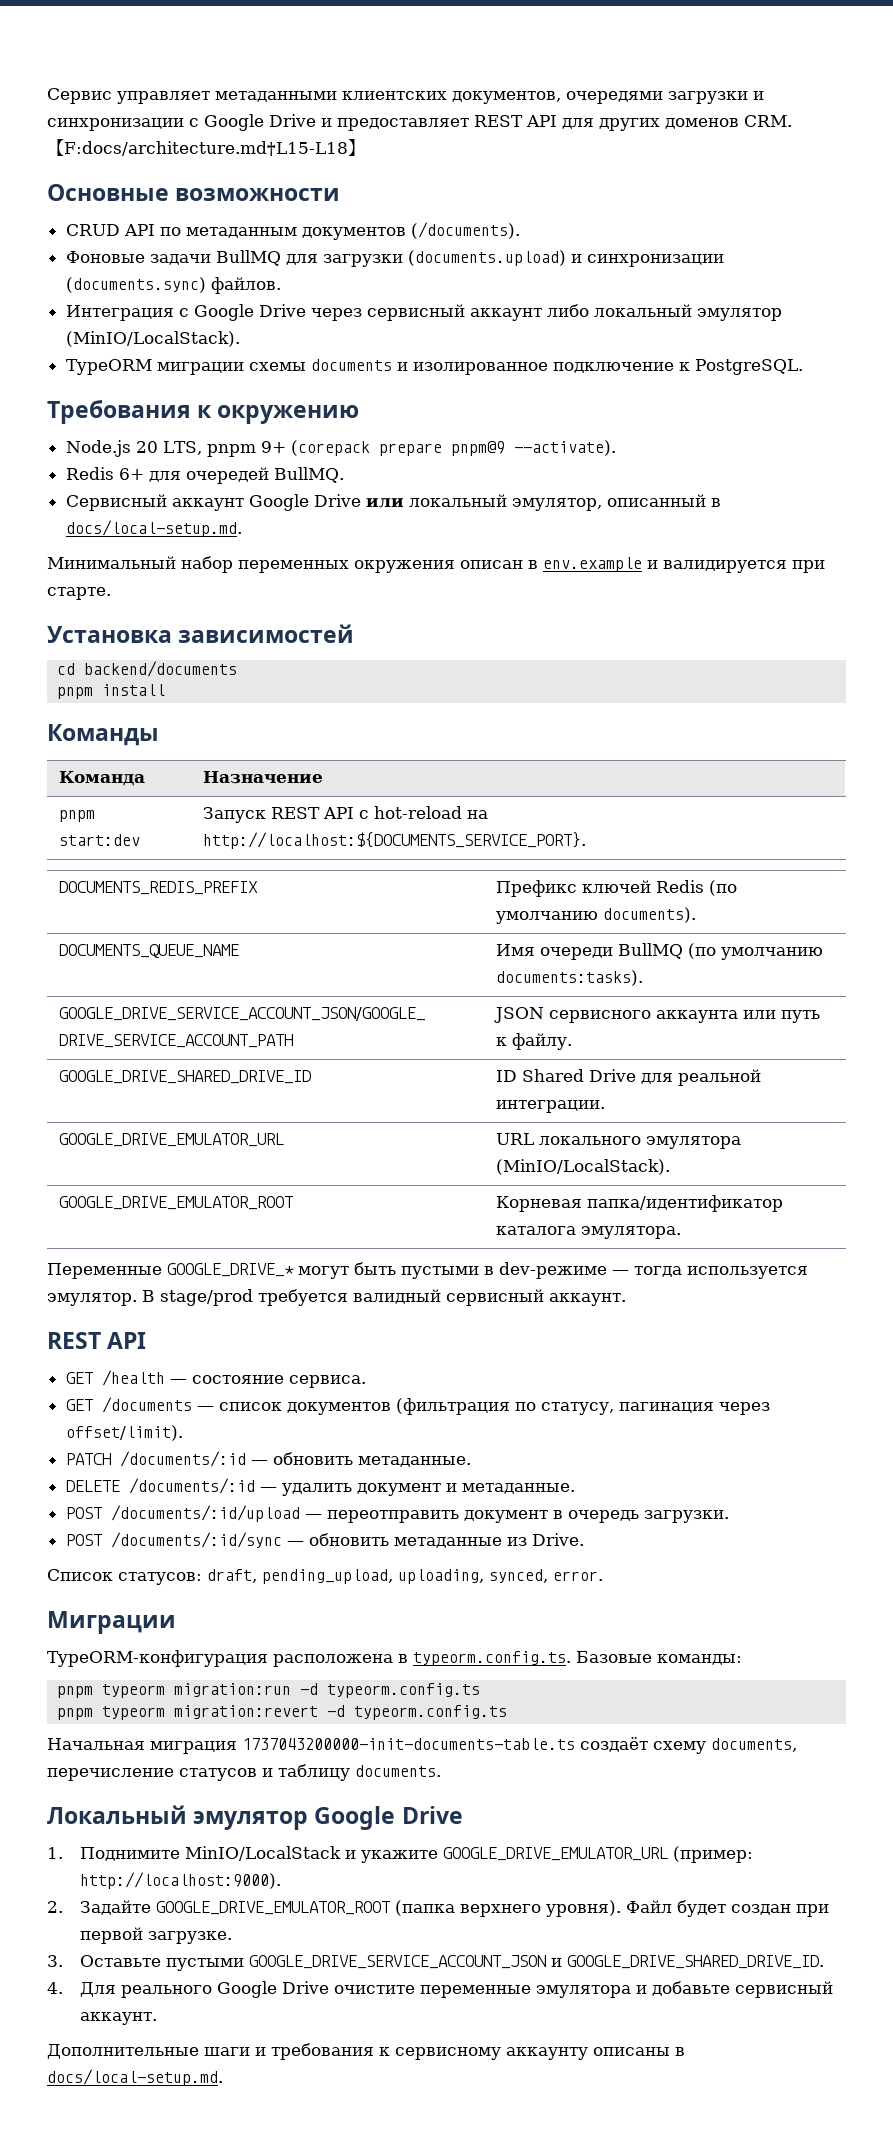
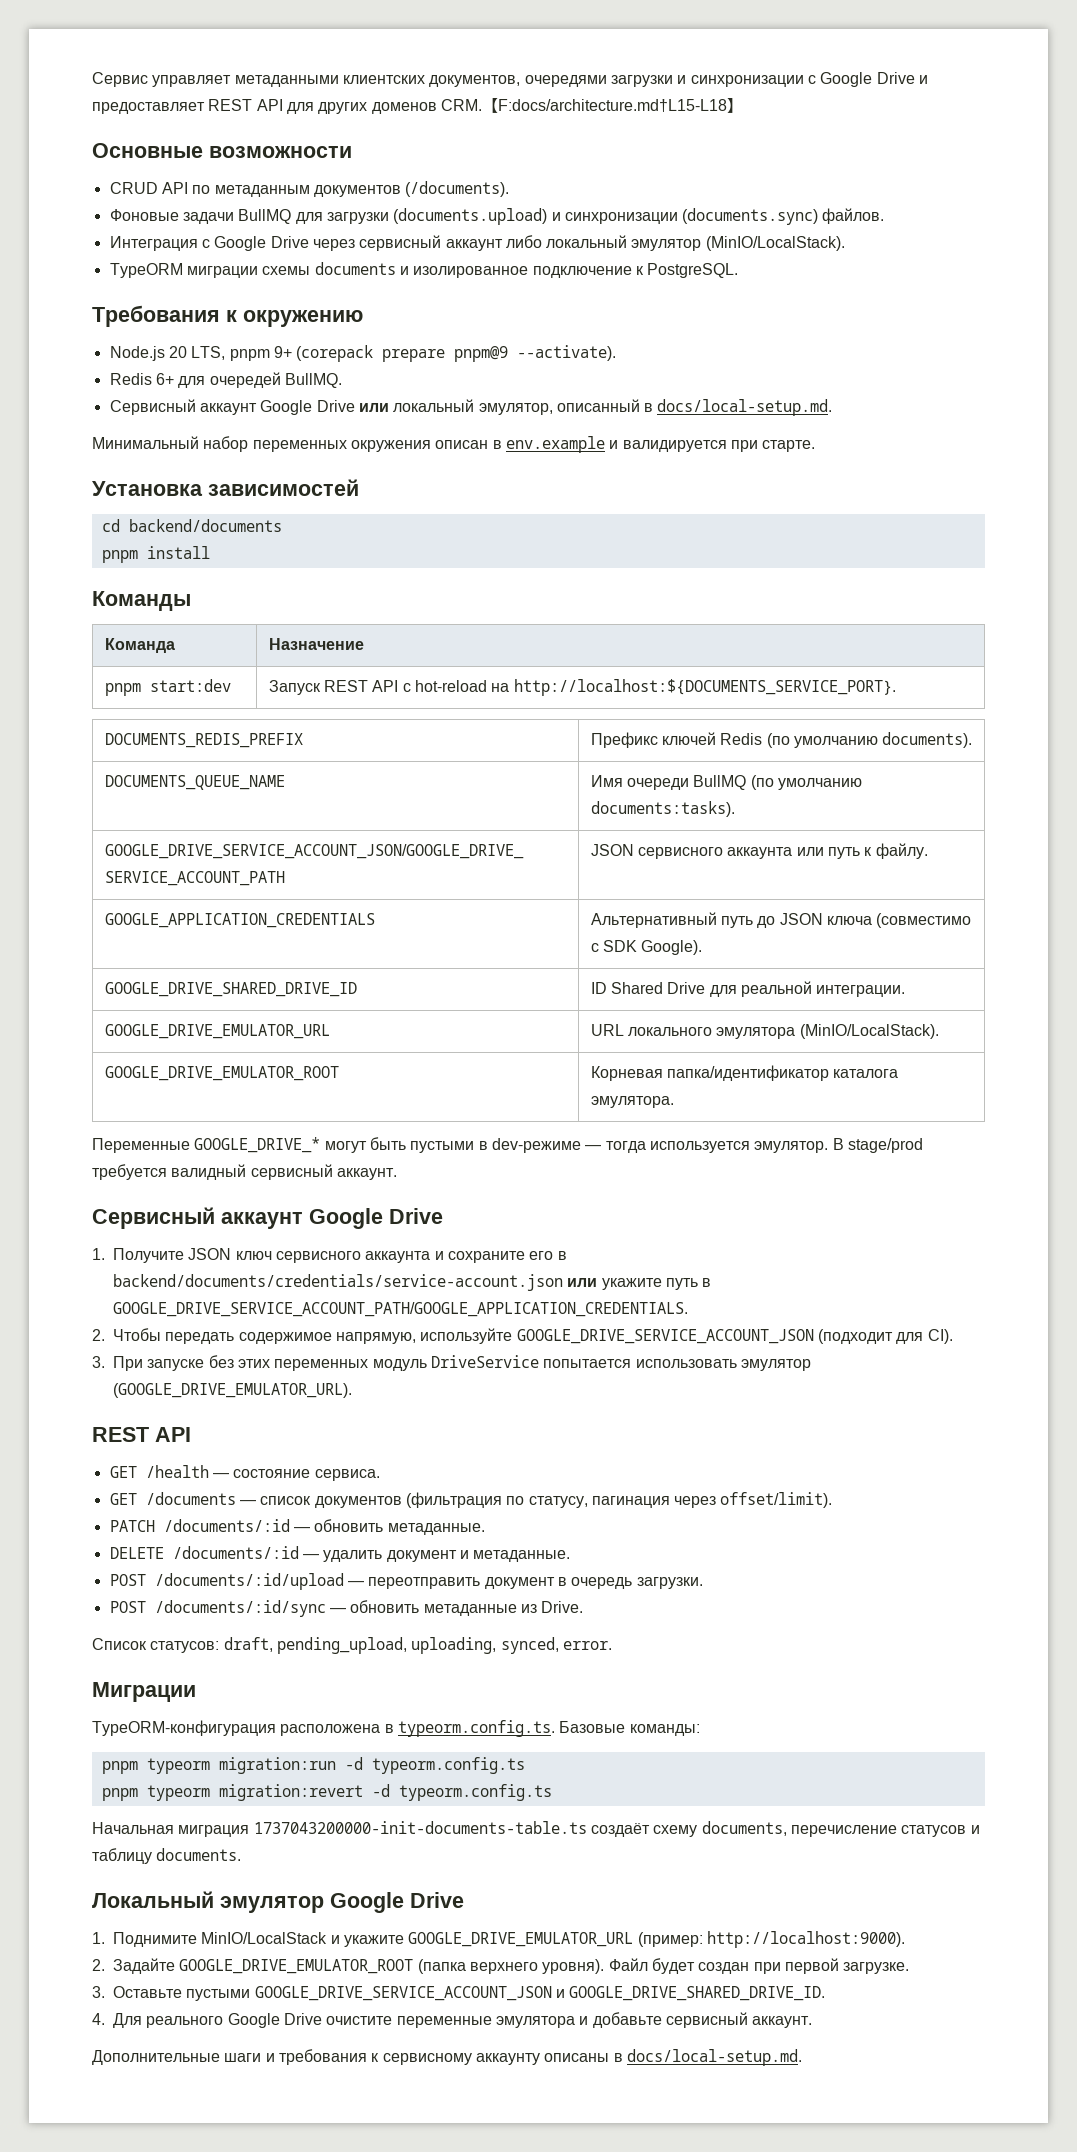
+ GOOGLE_APPLICATION_CREDENTIALS | Альтернативный путь до JSON ключа (совместимо с SDK Google).
  В stage/prod требуется валидный сервисный аккаунт.
+ Сервисный аккаунт Google Drive
+ 1. Получите JSON ключ сервисного аккаунта и сохраните его в backend/documents/credentials/service-account.json или укажите путь в GOOGLE_DRIVE_SERVICE_ACCOUNT_PATH/GOOGLE_APPLICATION_CREDENTIALS.
+ 2. Чтобы передать содержимое напрямую, используйте GOOGLE_DRIVE_SERVICE_ACCOUNT_JSON (подходит для CI).
+ 3. При запуске без этих переменных модуль DriveService попытается использовать эмулятор (GOOGLE_DRIVE_EMULATOR_URL).

